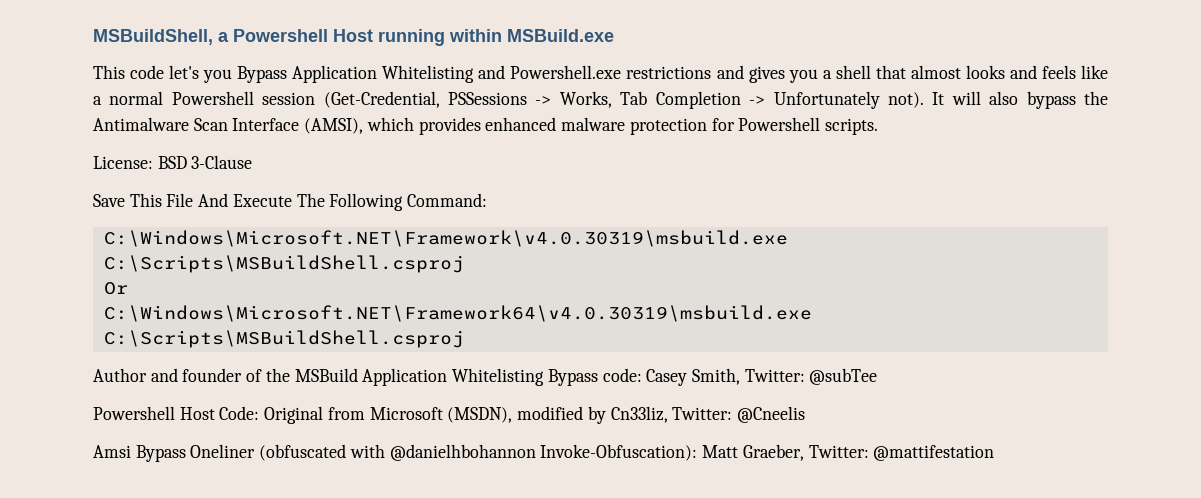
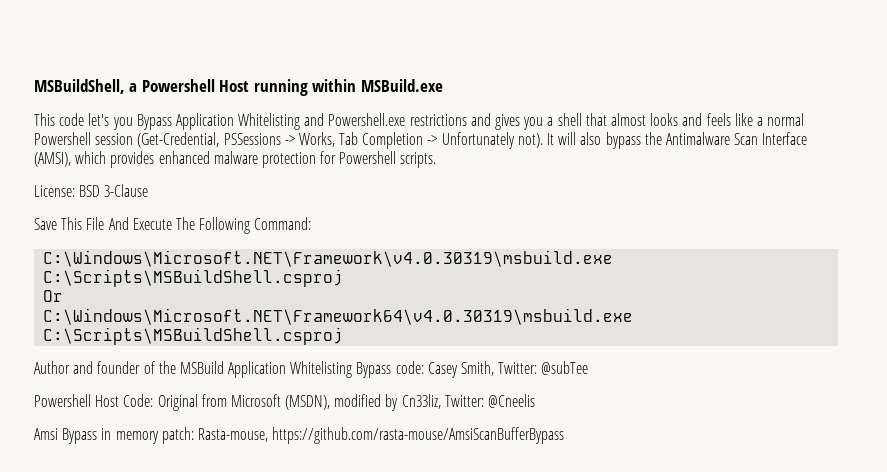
- Amsi Bypass Oneliner (obfuscated with @danielhbohannon Invoke-Obfuscation): Matt Graeber, Twitter: @mattifestation
+ Amsi Bypass in memory patch: Rasta-mouse, https://github.com/rasta-mouse/AmsiScanBufferBypass

